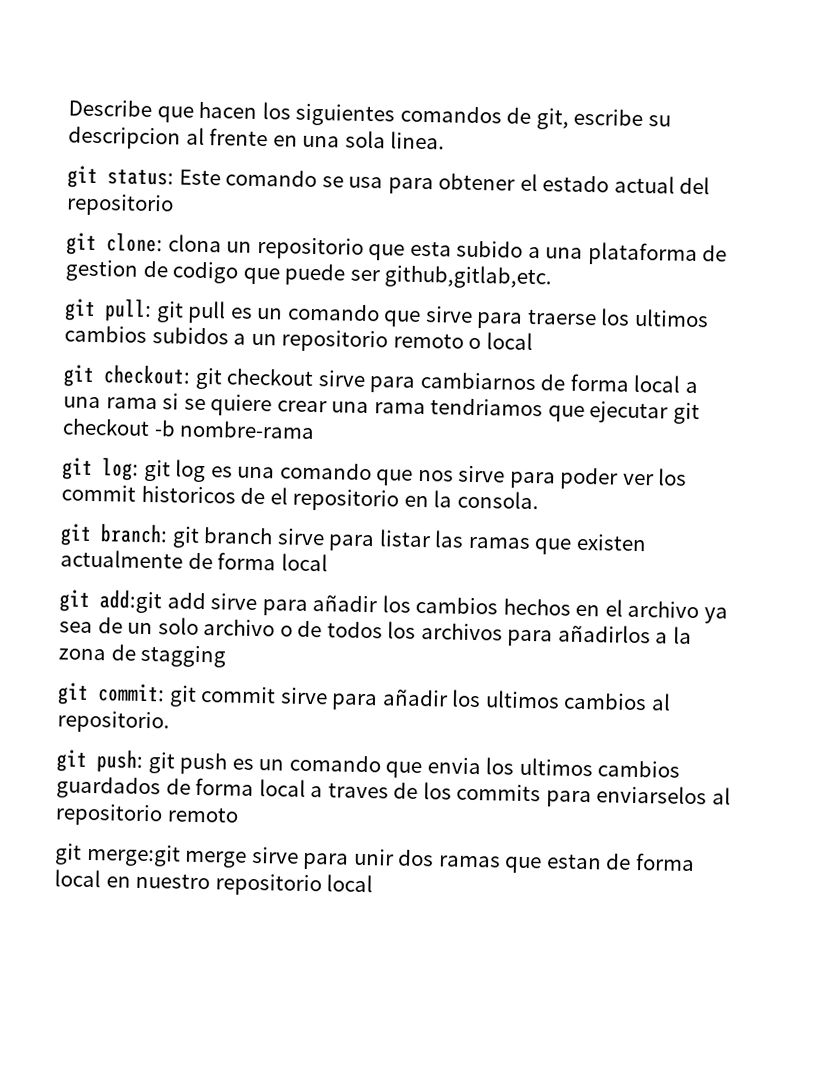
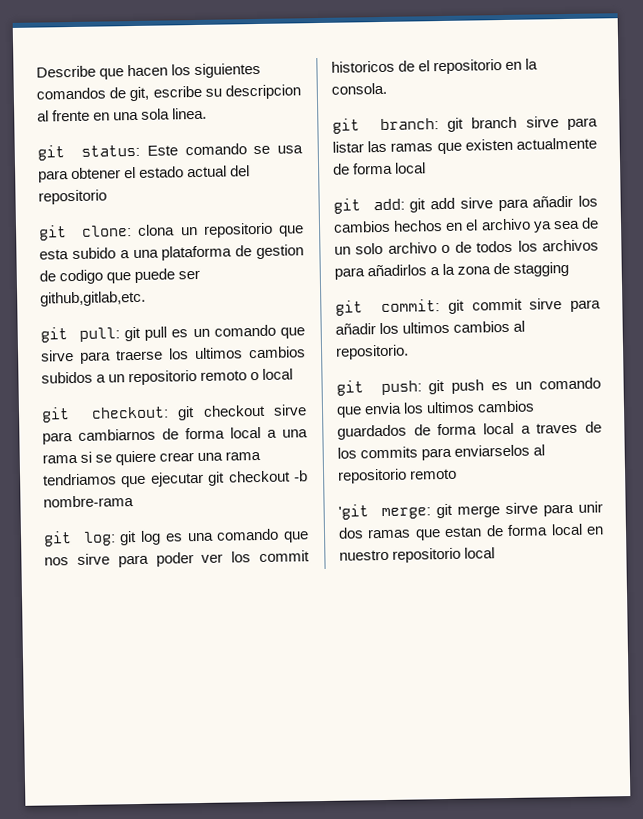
- git add:git add sirve para añadir los cambios hechos en el archivo ya sea de un solo archivo o de todos los archivos para añadirlos a la zona de stagging
+ git add: git add sirve para añadir los cambios hechos en el archivo ya sea de un solo archivo o de todos los archivos para añadirlos a la zona de stagging
- git merge:git merge sirve para unir dos ramas que estan de forma local en nuestro repositorio local
+ 'git merge: git merge sirve para unir dos ramas que estan de forma local en nuestro repositorio local

